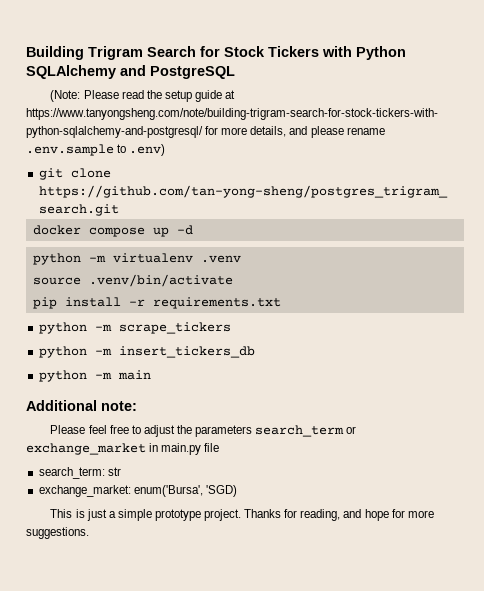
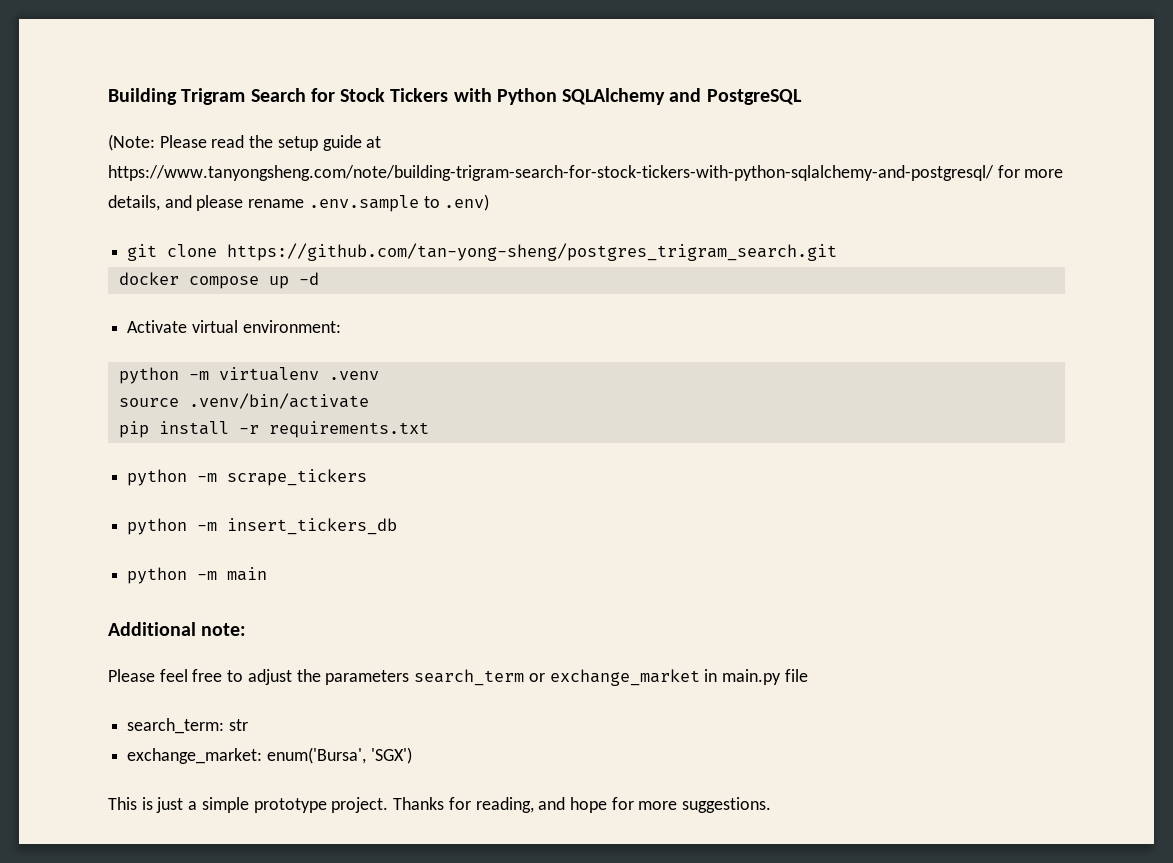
+ Activate virtual environment:
- exchange_market: enum('Bursa', 'SGD)
+ exchange_market: enum('Bursa', 'SGX')

